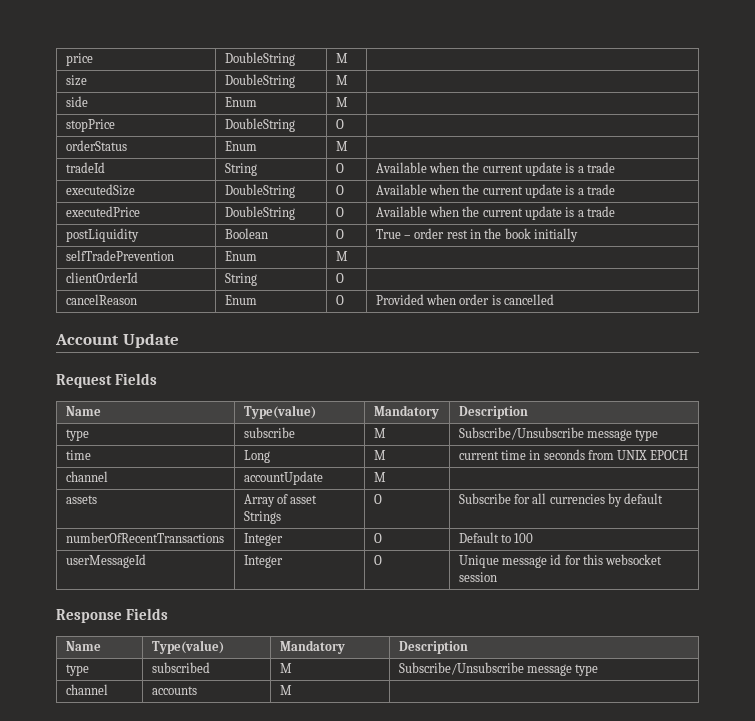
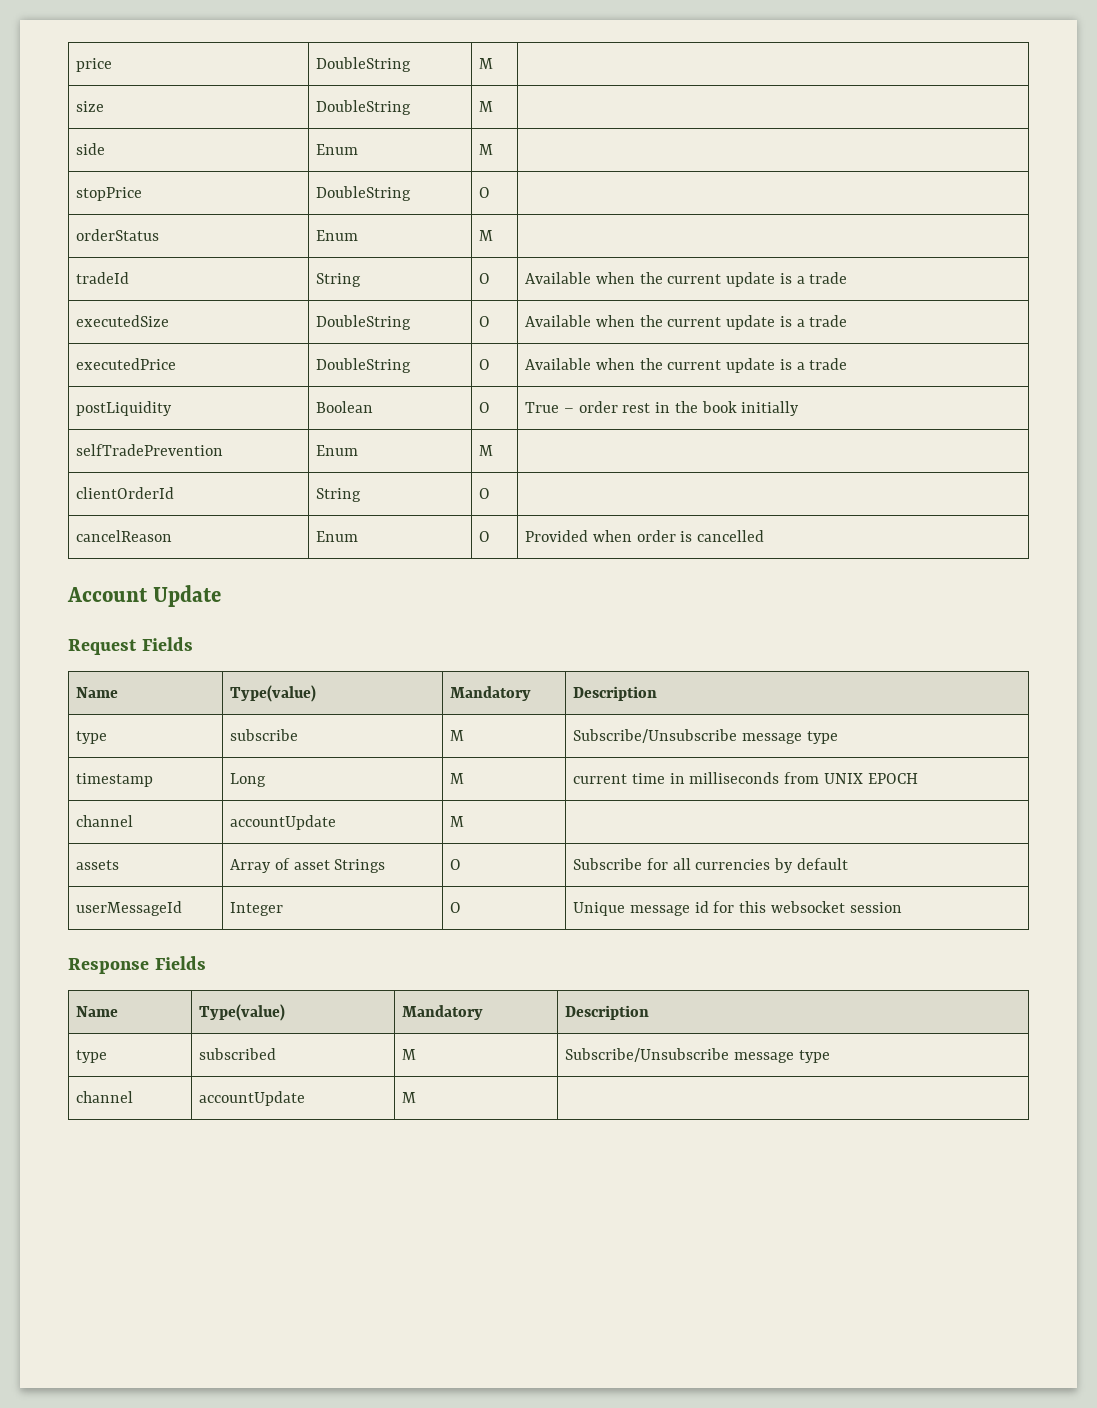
- time | Long | M | current time in seconds from UNIX EPOCH
+ timestamp | Long | M | current time in milliseconds from UNIX EPOCH
- numberOfRecentTransactions | Integer | O | Default to 100
  type | subscribed | M | Subscribe/Unsubscribe message type
- channel | accounts | M |
+ channel | accountUpdate | M |

